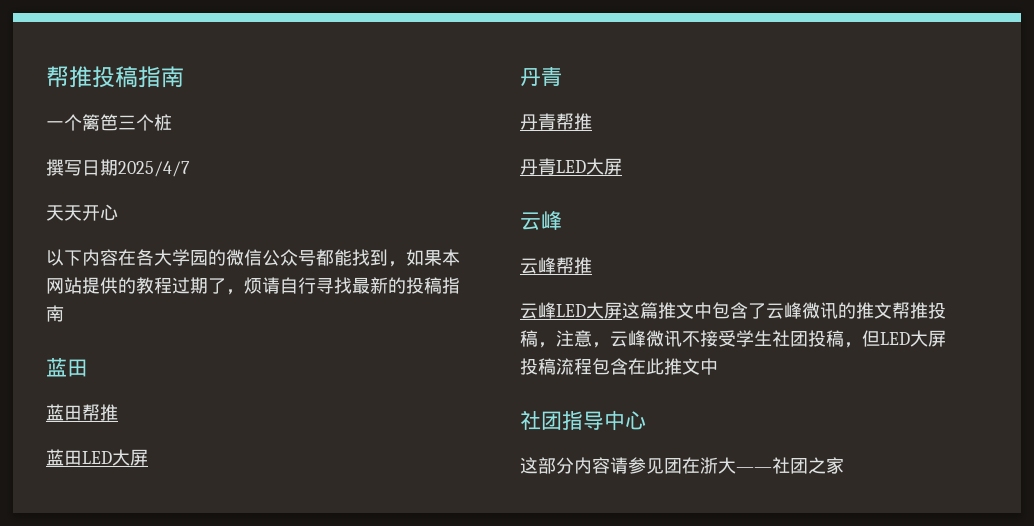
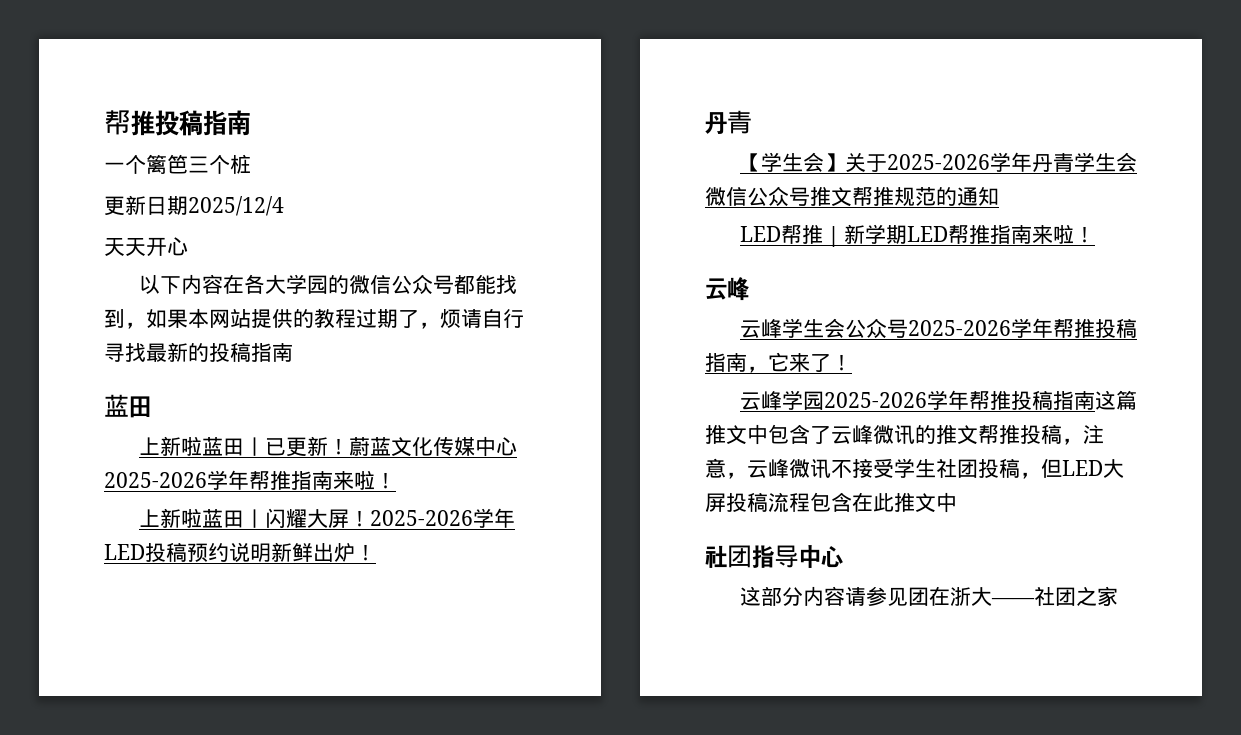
- 撰写日期2025/4/7
+ 更新日期2025/12/4
- 蓝田帮推
- 蓝田LED大屏
+ 上新啦蓝田丨已更新！蔚蓝文化传媒中心2025-2026学年帮推指南来啦！
+ 上新啦蓝田丨闪耀大屏！2025-2026学年LED投稿预约说明新鲜出炉！
  丹青
- 丹青帮推
- 丹青LED大屏
+ 【学生会】关于2025-2026学年丹青学生会微信公众号推文帮推规范的通知
+ LED帮推｜新学期LED帮推指南来啦！
  云峰
- 云峰帮推
- 云峰LED大屏这篇推文中包含了云峰微讯的推文帮推投稿，注意，云峰微讯不接受学生社团投稿，但LED大屏投稿流程包含在此推文中
+ 云峰学生会公众号2025-2026学年帮推投稿指南，它来了！
+ 云峰学园2025-2026学年帮推投稿指南这篇推文中包含了云峰微讯的推文帮推投稿，注意，云峰微讯不接受学生社团投稿，但LED大屏投稿流程包含在此推文中

